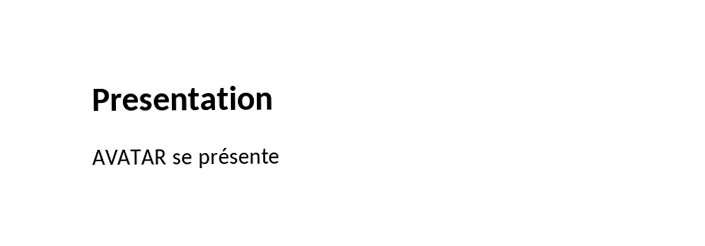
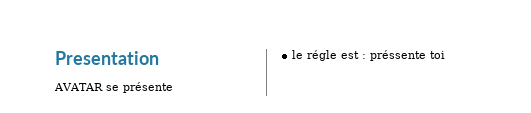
+ le régle est : préssente toi

